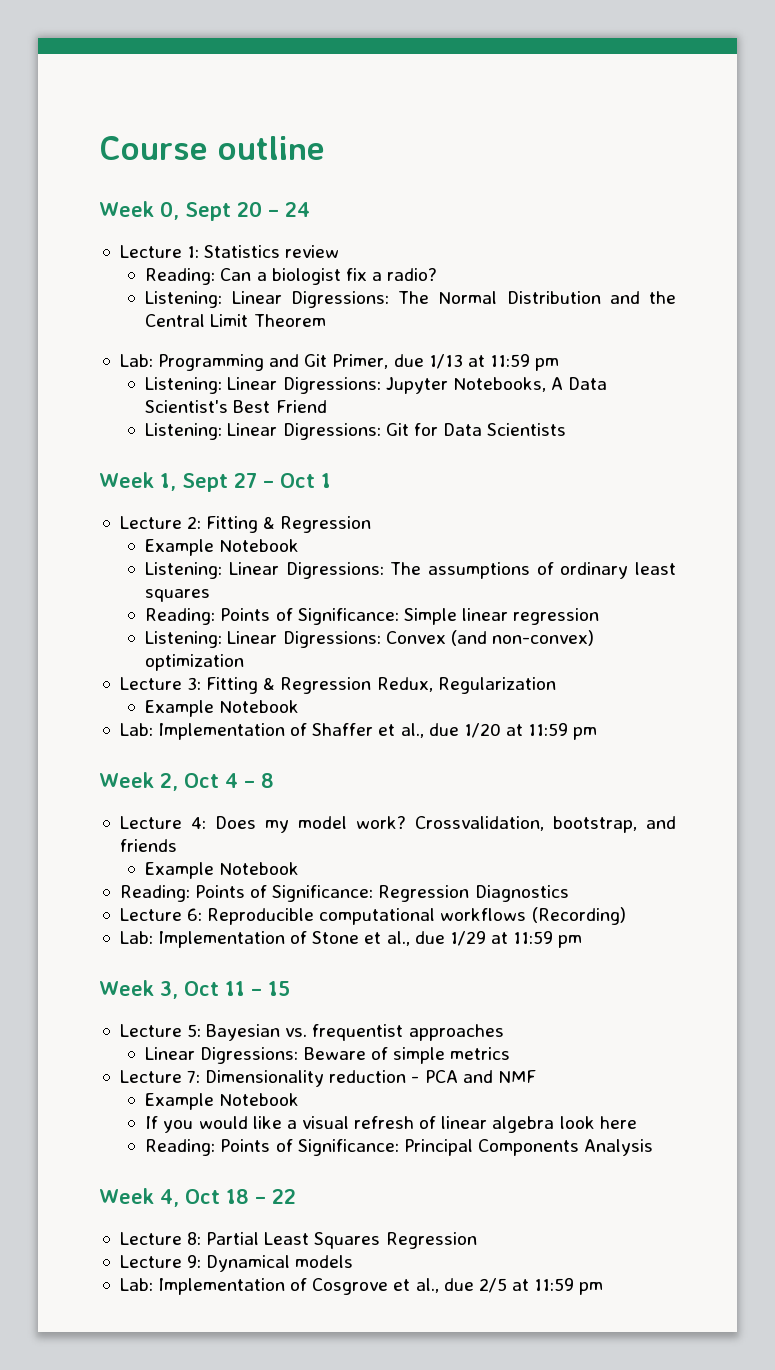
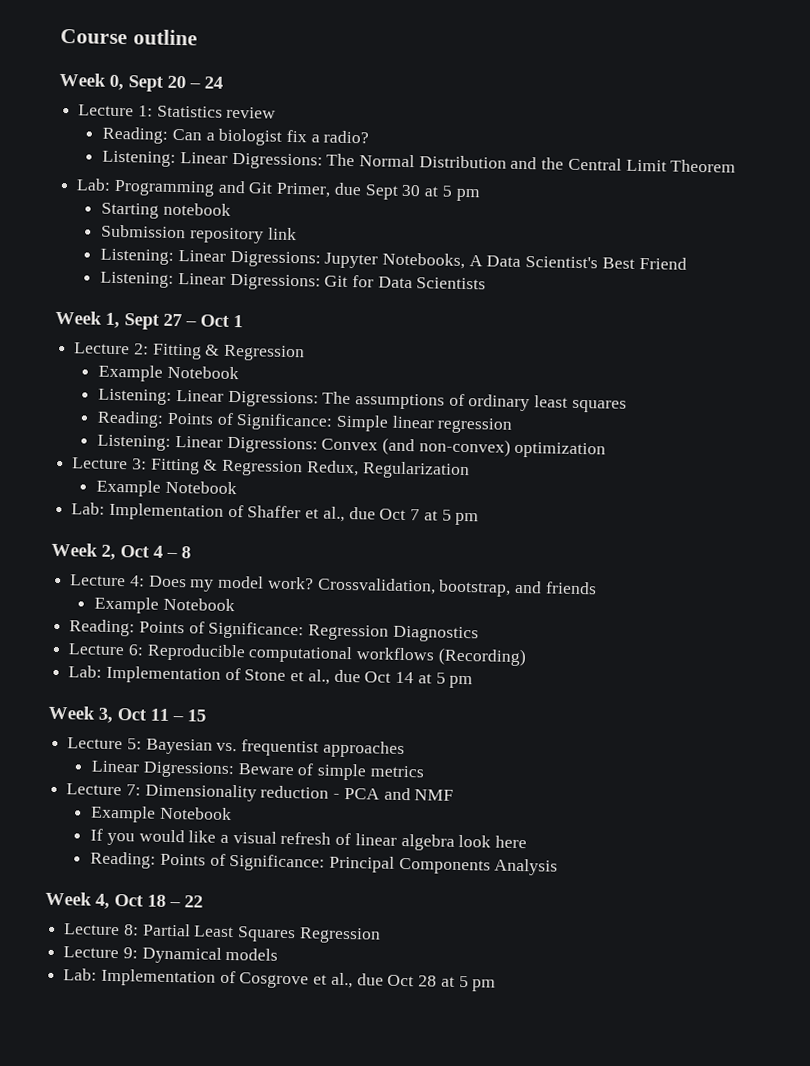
- Lab: Programming and Git Primer, due 1/13 at 11:59 pm
+ Lab: Programming and Git Primer, due Sept 30 at 5 pm
+ Starting notebook
+ Submission repository link
- Lab: Implementation of Shaffer et al., due 1/20 at 11:59 pm
+ Lab: Implementation of Shaffer et al., due Oct 7 at 5 pm
- Lab: Implementation of Stone et al., due 1/29 at 11:59 pm
+ Lab: Implementation of Stone et al., due Oct 14 at 5 pm
- Lab: Implementation of Cosgrove et al., due 2/5 at 11:59 pm
+ Lab: Implementation of Cosgrove et al., due Oct 28 at 5 pm

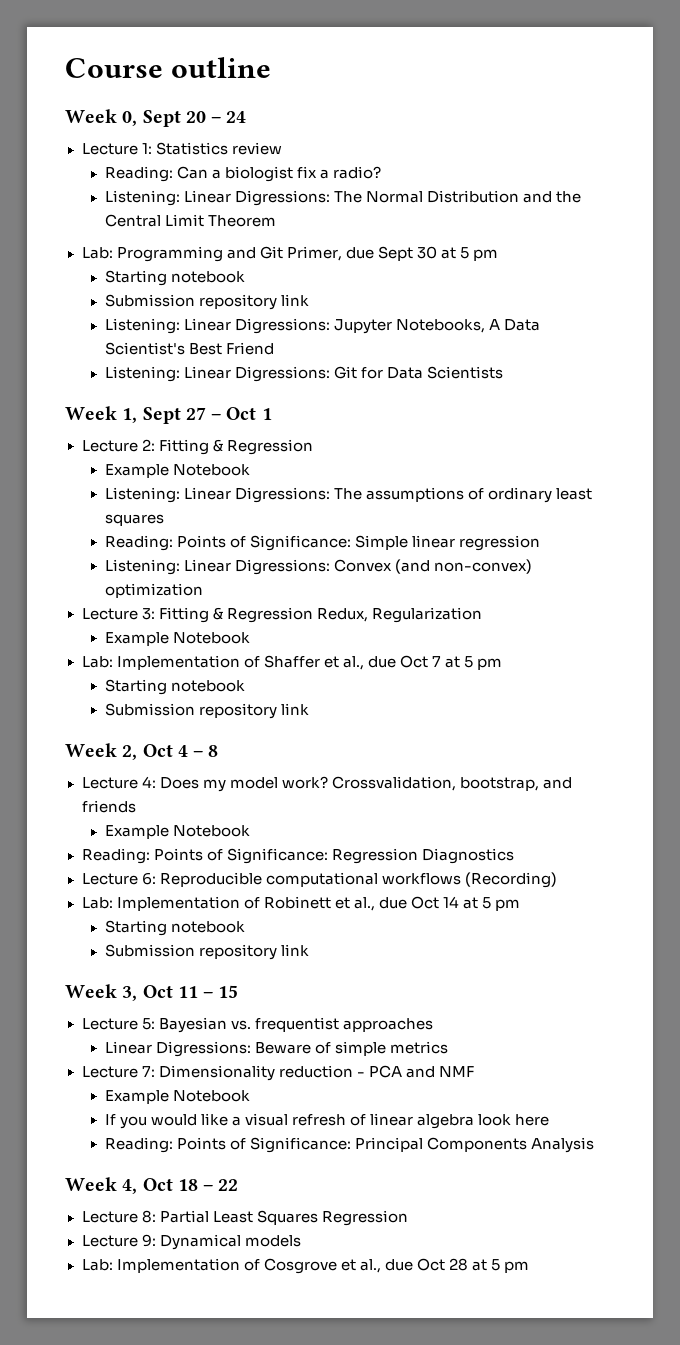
  Lab: Implementation of Shaffer et al., due Oct 7 at 5 pm
+ Starting notebook
+ Submission repository link
- Lab: Implementation of Stone et al., due Oct 14 at 5 pm
+ Lab: Implementation of Robinett et al., due Oct 14 at 5 pm
+ Starting notebook
+ Submission repository link

